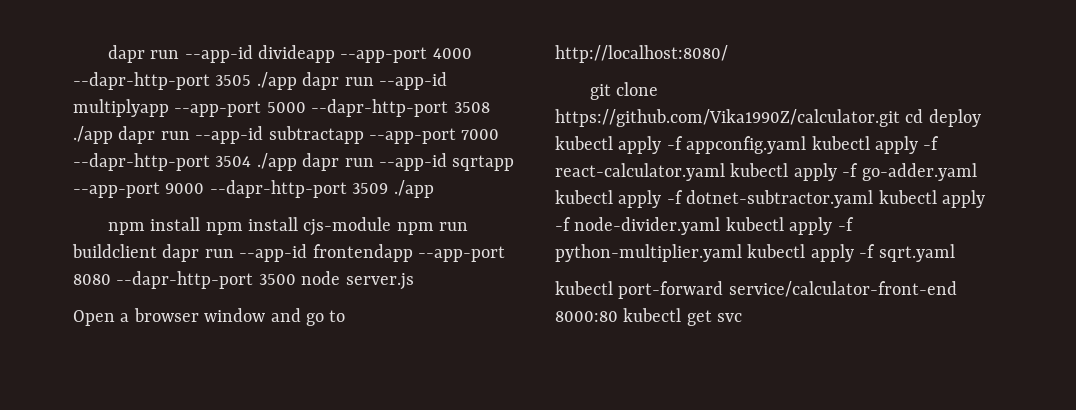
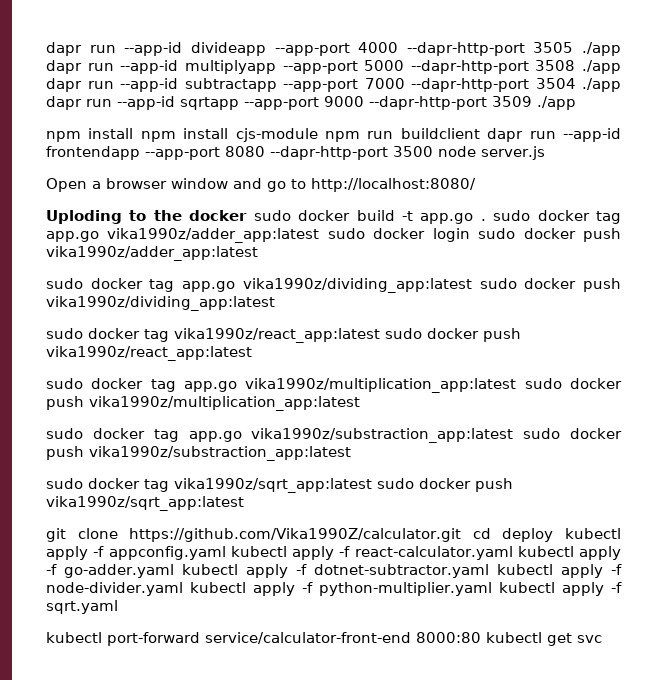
+ Uploding to the docker sudo docker build -t app.go . sudo docker tag app.go vika1990z/adder_app:latest sudo docker login sudo docker push vika1990z/adder_app:latest
+ sudo docker tag app.go vika1990z/dividing_app:latest sudo docker push vika1990z/dividing_app:latest
+ sudo docker tag vika1990z/react_app:latest sudo docker push vika1990z/react_app:latest
+ sudo docker tag app.go vika1990z/multiplication_app:latest sudo docker push vika1990z/multiplication_app:latest
+ sudo docker tag app.go vika1990z/substraction_app:latest sudo docker push vika1990z/substraction_app:latest
+ sudo docker tag vika1990z/sqrt_app:latest sudo docker push vika1990z/sqrt_app:latest

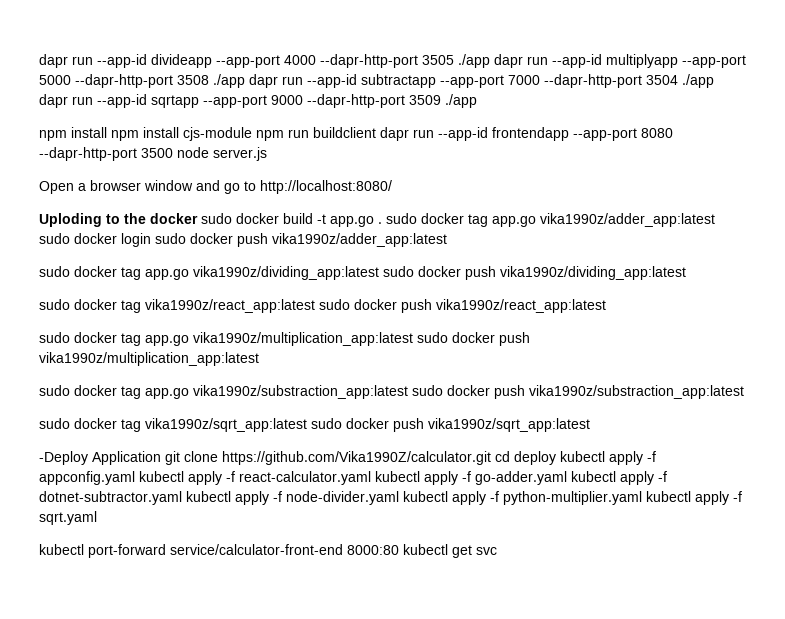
- git clone https://github.com/Vika1990Z/calculator.git cd deploy kubectl apply -f appconfig.yaml kubectl apply -f react-calculator.yaml kubectl apply -f go-adder.yaml kubectl apply -f dotnet-subtractor.yaml kubectl apply -f node-divider.yaml kubectl apply -f python-multiplier.yaml kubectl apply -f sqrt.yaml
+ -Deploy Application git clone https://github.com/Vika1990Z/calculator.git cd deploy kubectl apply -f appconfig.yaml kubectl apply -f react-calculator.yaml kubectl apply -f go-adder.yaml kubectl apply -f dotnet-subtractor.yaml kubectl apply -f node-divider.yaml kubectl apply -f python-multiplier.yaml kubectl apply -f sqrt.yaml

